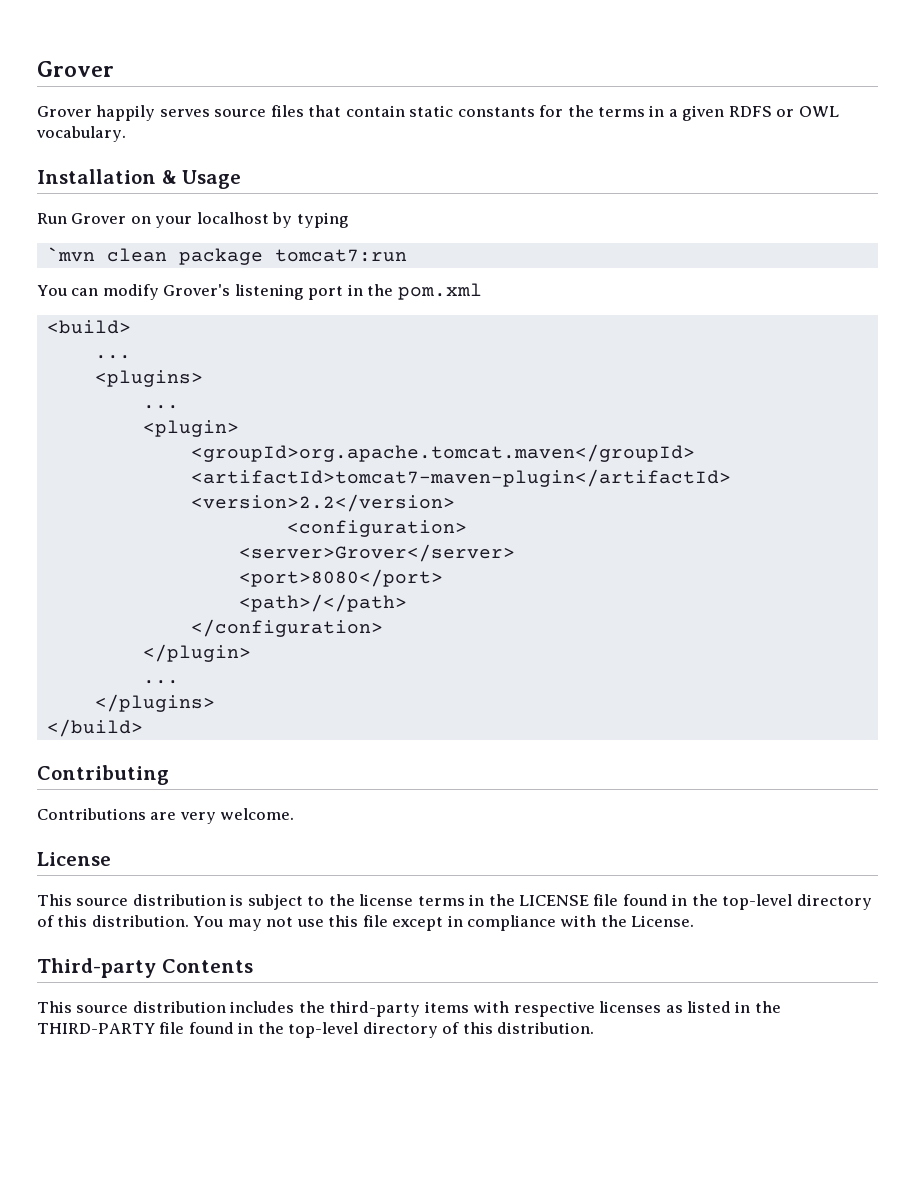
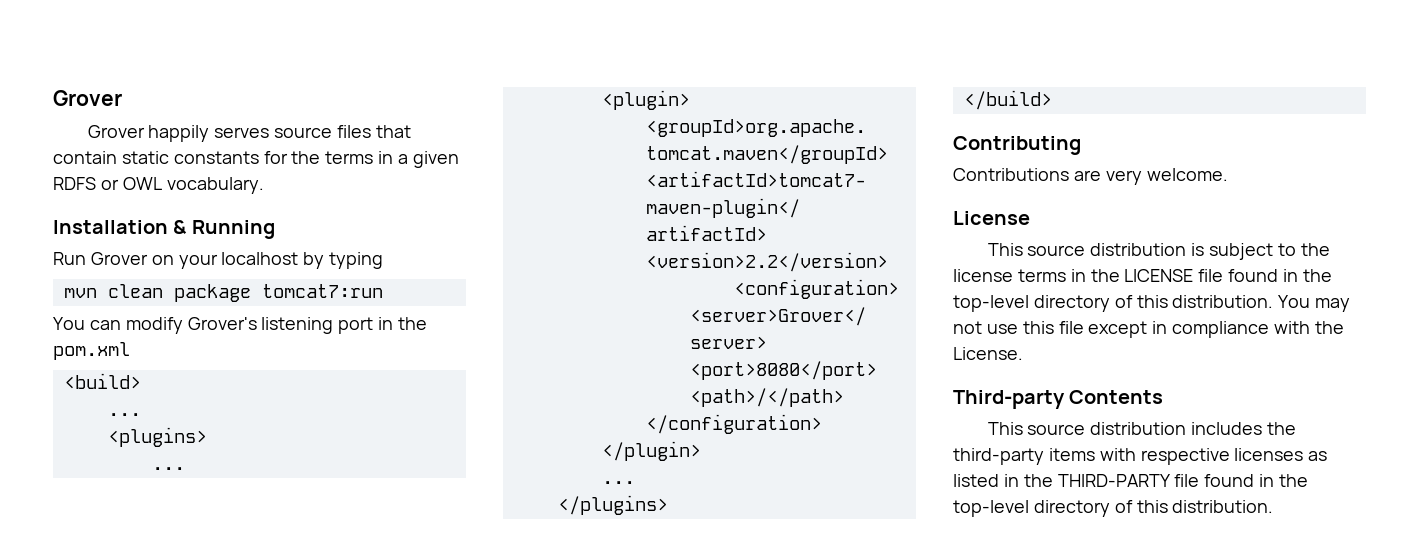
- Installation & Usage
+ Installation & Running
- `mvn clean package tomcat7:run
+ mvn clean package tomcat7:run

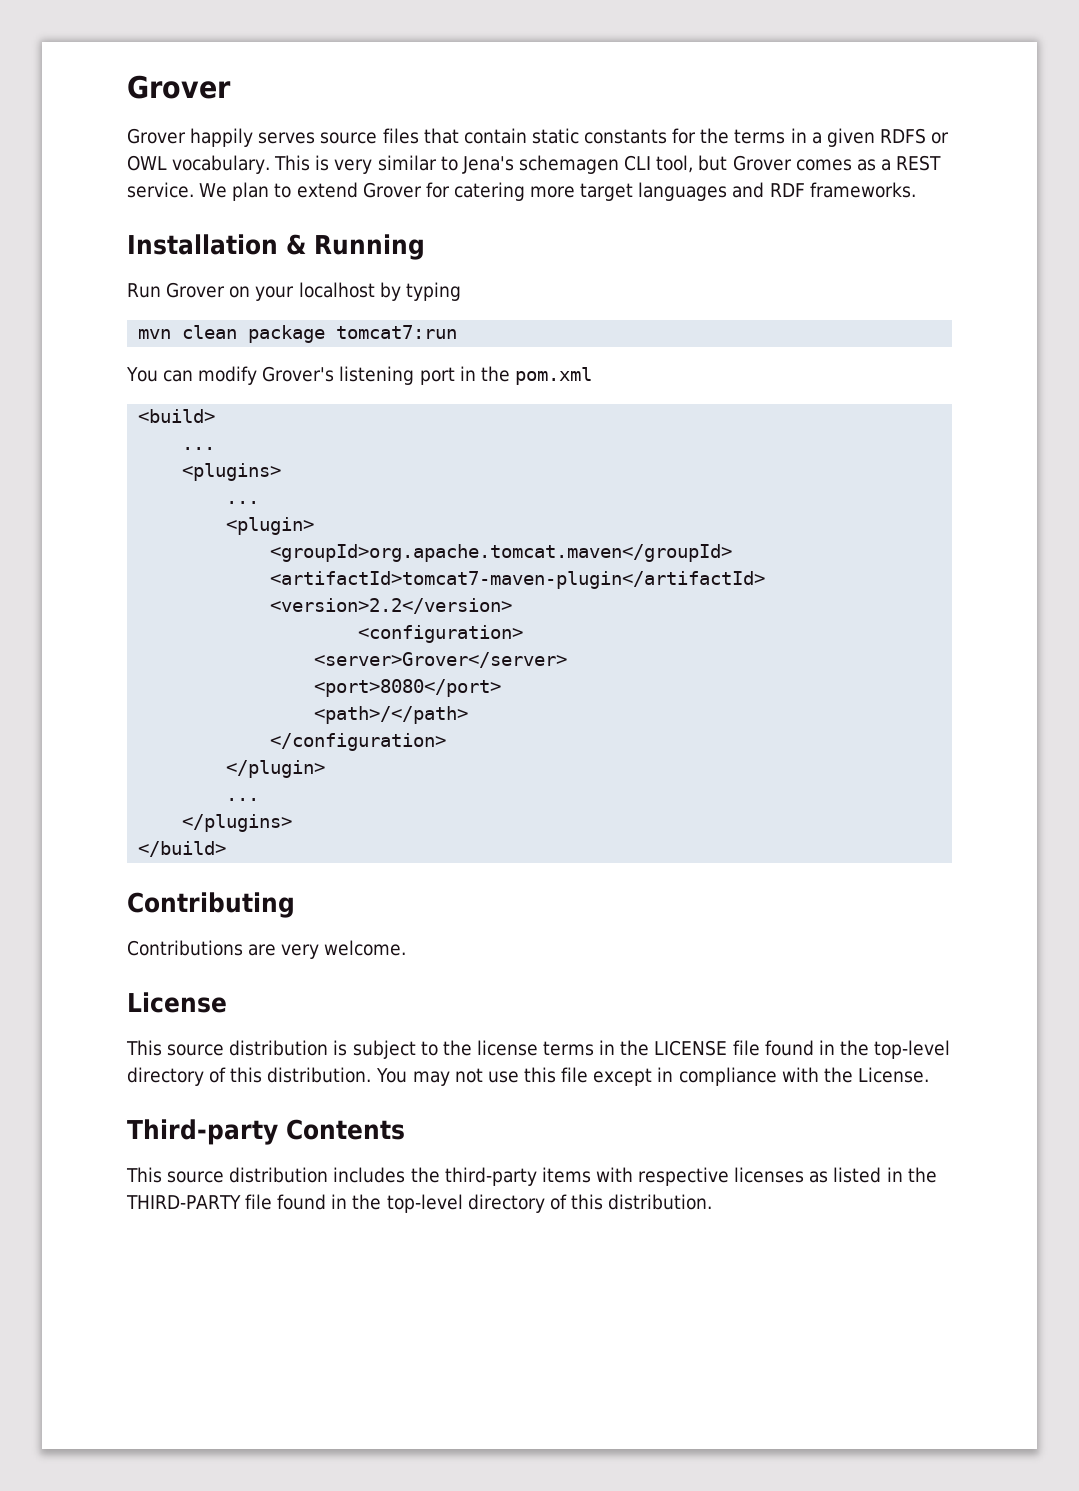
+ This is very similar to Jena's schemagen CLI tool, but Grover comes as a REST service. We plan to extend Grover for catering more target languages and RDF frameworks.

